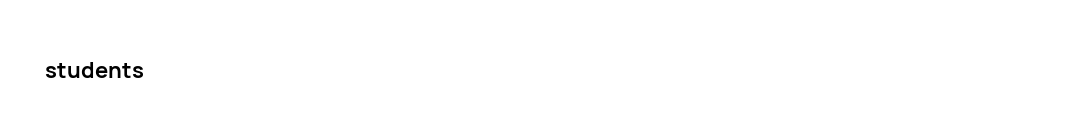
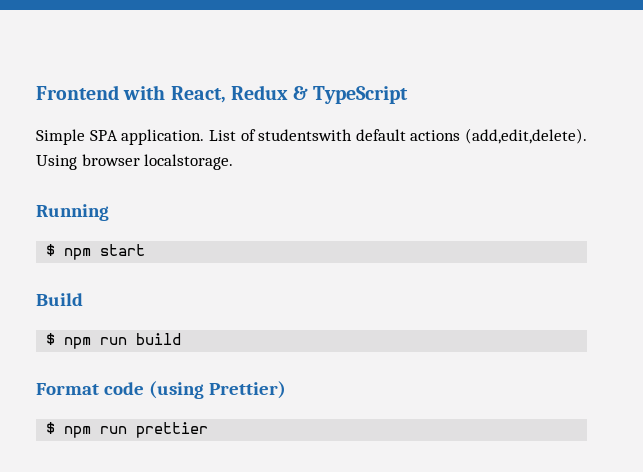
- students
+ Frontend with React, Redux & TypeScript
+ Simple SPA application. List of studentswith default actions (add,edit,delete). Using browser localstorage.
+ Running
+ $ npm start
+ Build
+ $ npm run build
+ Format code (using Prettier)
+ $ npm run prettier

